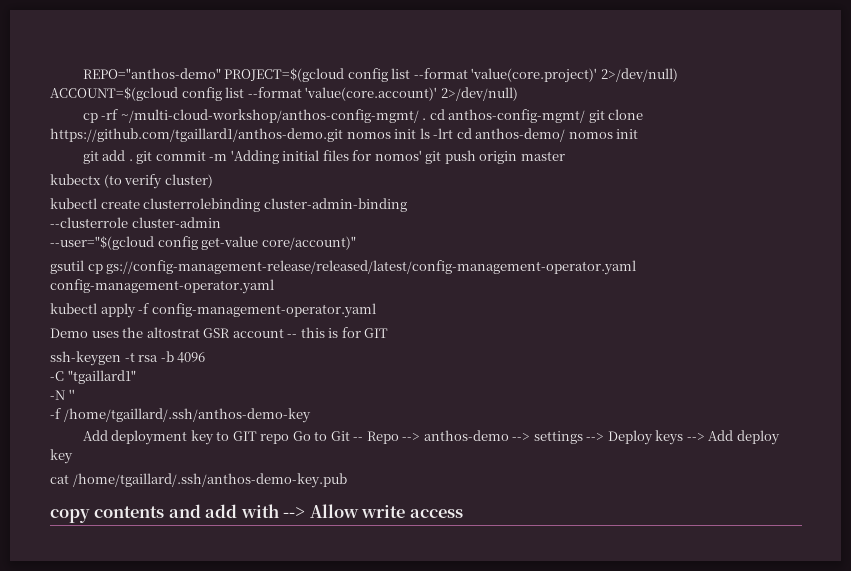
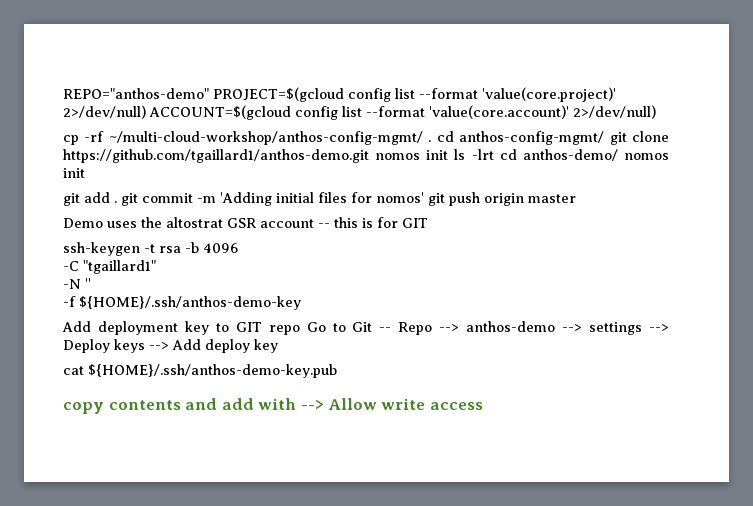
- kubectx (to verify cluster)
- kubectl create clusterrolebinding cluster-admin-binding
- --clusterrole cluster-admin
- --user="$(gcloud config get-value core/account)"
- gsutil cp gs://config-management-release/released/latest/config-management-operator.yaml config-management-operator.yaml
- kubectl apply -f config-management-operator.yaml
- -f /home/tgaillard/.ssh/anthos-demo-key
+ -f ${HOME}/.ssh/anthos-demo-key
- cat /home/tgaillard/.ssh/anthos-demo-key.pub
+ cat ${HOME}/.ssh/anthos-demo-key.pub

